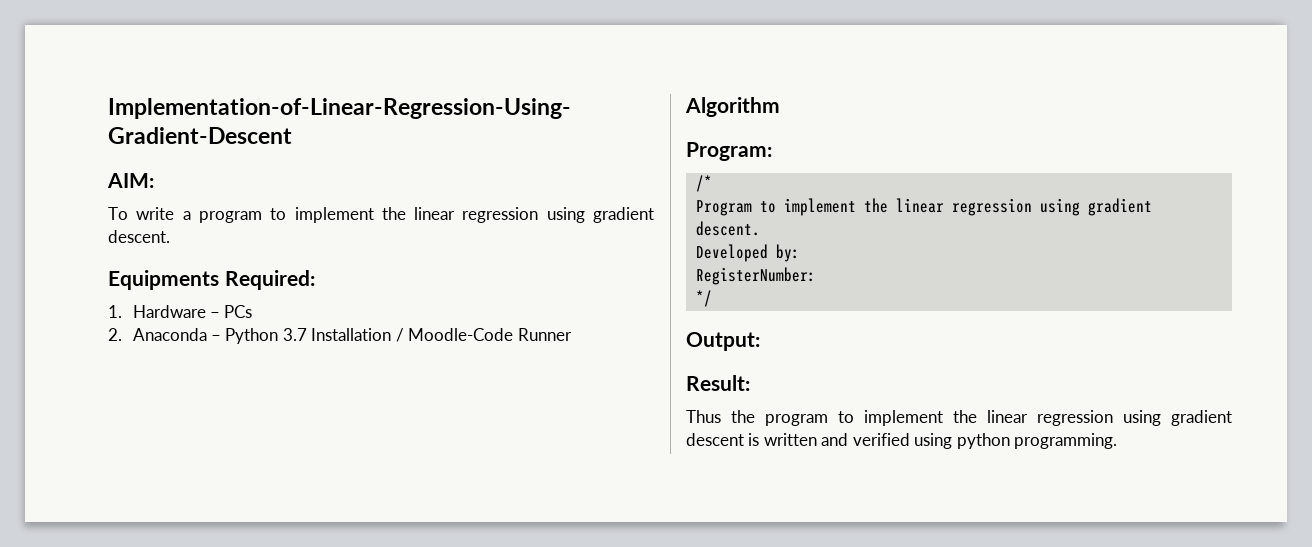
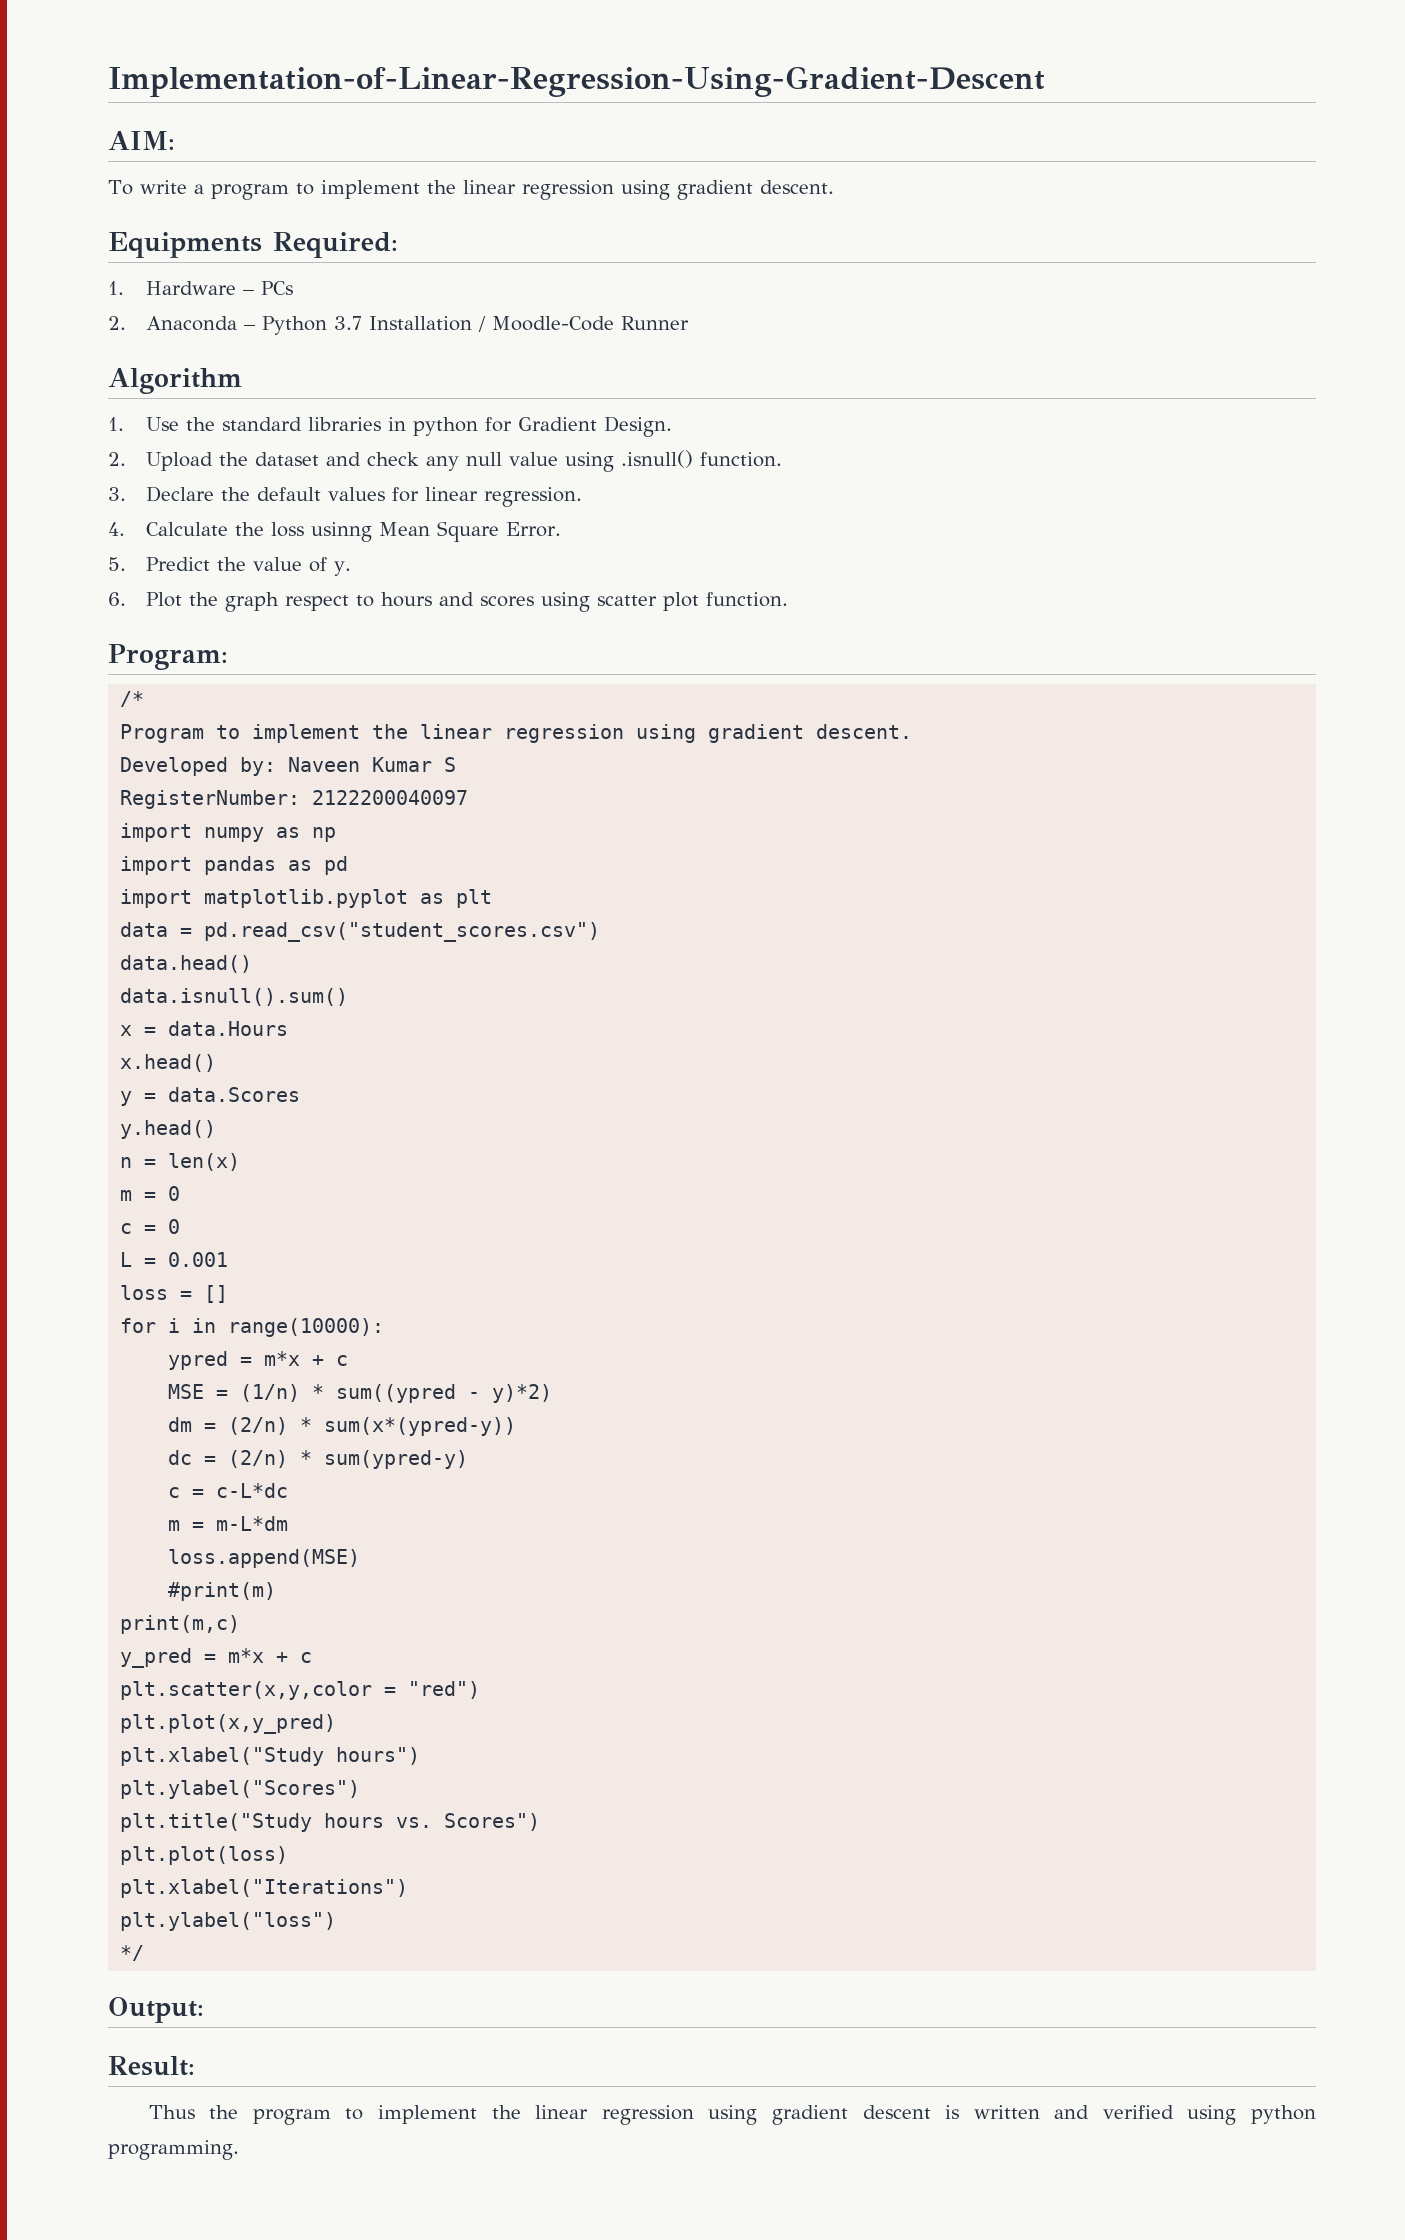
+ 1. Use the standard libraries in python for Gradient Design.
+ 2. Upload the dataset and check any null value using .isnull() function.
+ 3. Declare the default values for linear regression.
+ 4. Calculate the loss usinng Mean Square Error.
+ 5. Predict the value of y.
+ 6. Plot the graph respect to hours and scores using scatter plot function.
- Developed by:
- RegisterNumber:
+ Developed by: Naveen Kumar S
+ RegisterNumber: 2122200040097
+ import numpy as np
+ import pandas as pd
+ import matplotlib.pyplot as plt
+ data = pd.read_csv("student_scores.csv")
+ data.head()
+ data.isnull().sum()
+ x = data.Hours
+ x.head()
+ y = data.Scores
+ y.head()
+ n = len(x)
+ m = 0
+ c = 0
+ L = 0.001
+ loss = []
+ for i in range(10000):
+ ypred = m*x + c
+ MSE = (1/n) * sum((ypred - y)*2)
+ dm = (2/n) * sum(x*(ypred-y))
+ dc = (2/n) * sum(ypred-y)
+ c = c-L*dc
+ m = m-L*dm
+ loss.append(MSE)
+ #print(m)
+ print(m,c)
+ y_pred = m*x + c
+ plt.scatter(x,y,color = "red")
+ plt.plot(x,y_pred)
+ plt.xlabel("Study hours")
+ plt.ylabel("Scores")
+ plt.title("Study hours vs. Scores")
+ plt.plot(loss)
+ plt.xlabel("Iterations")
+ plt.ylabel("loss")

